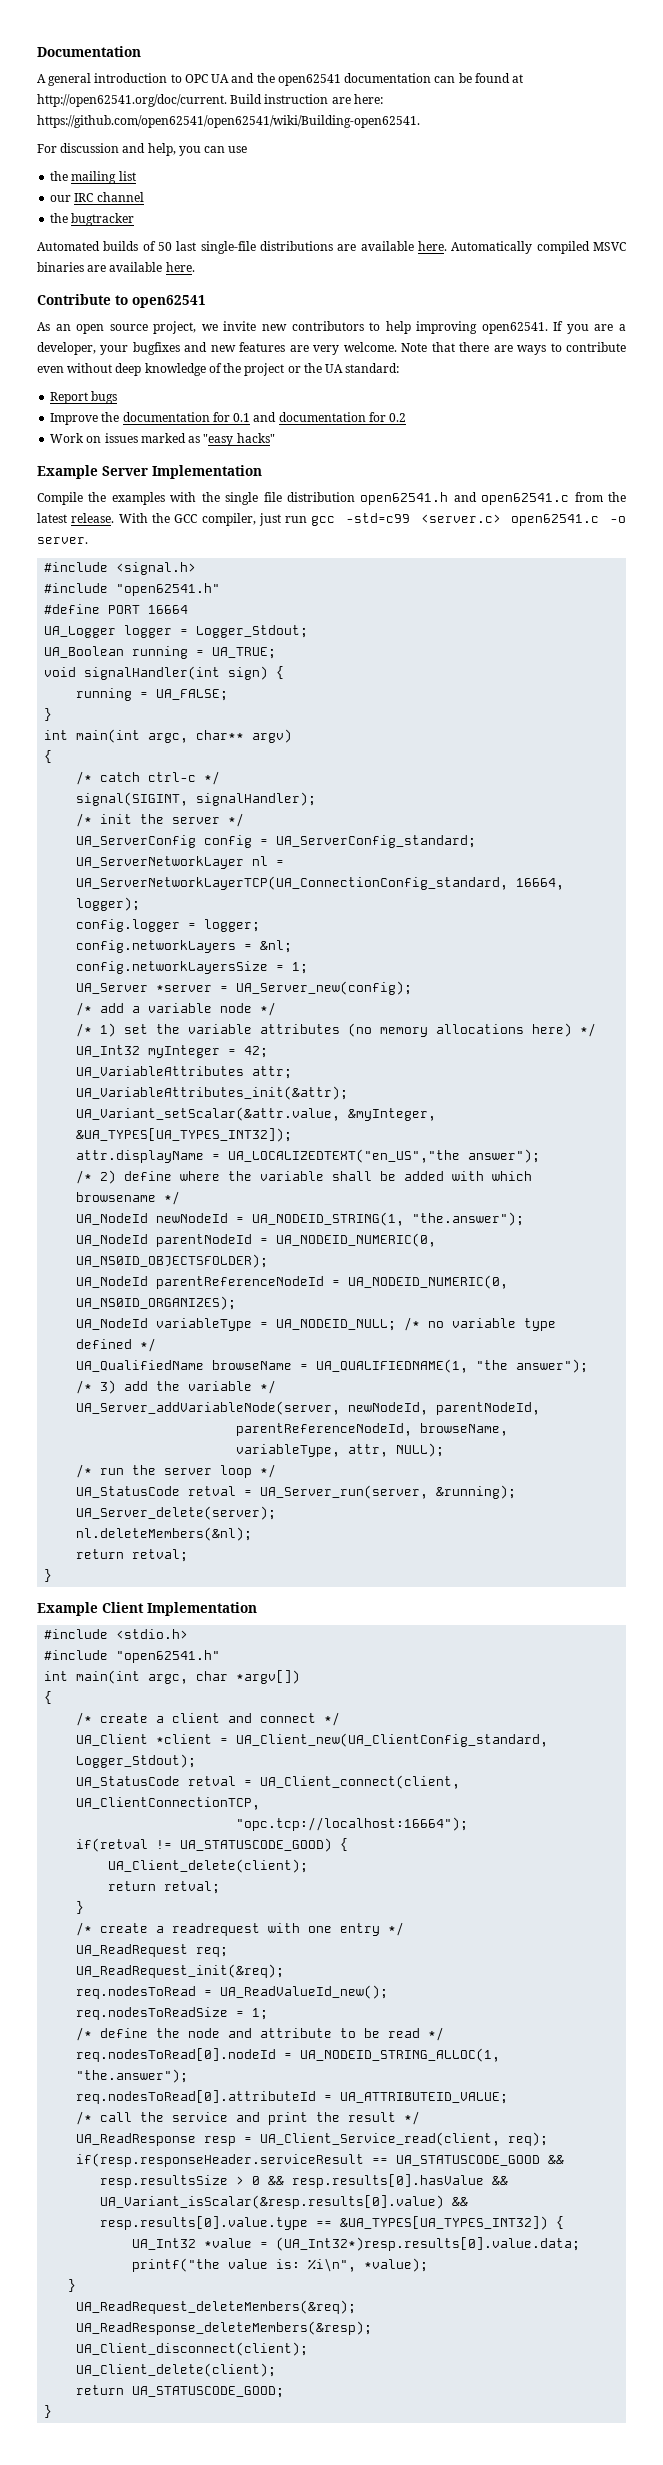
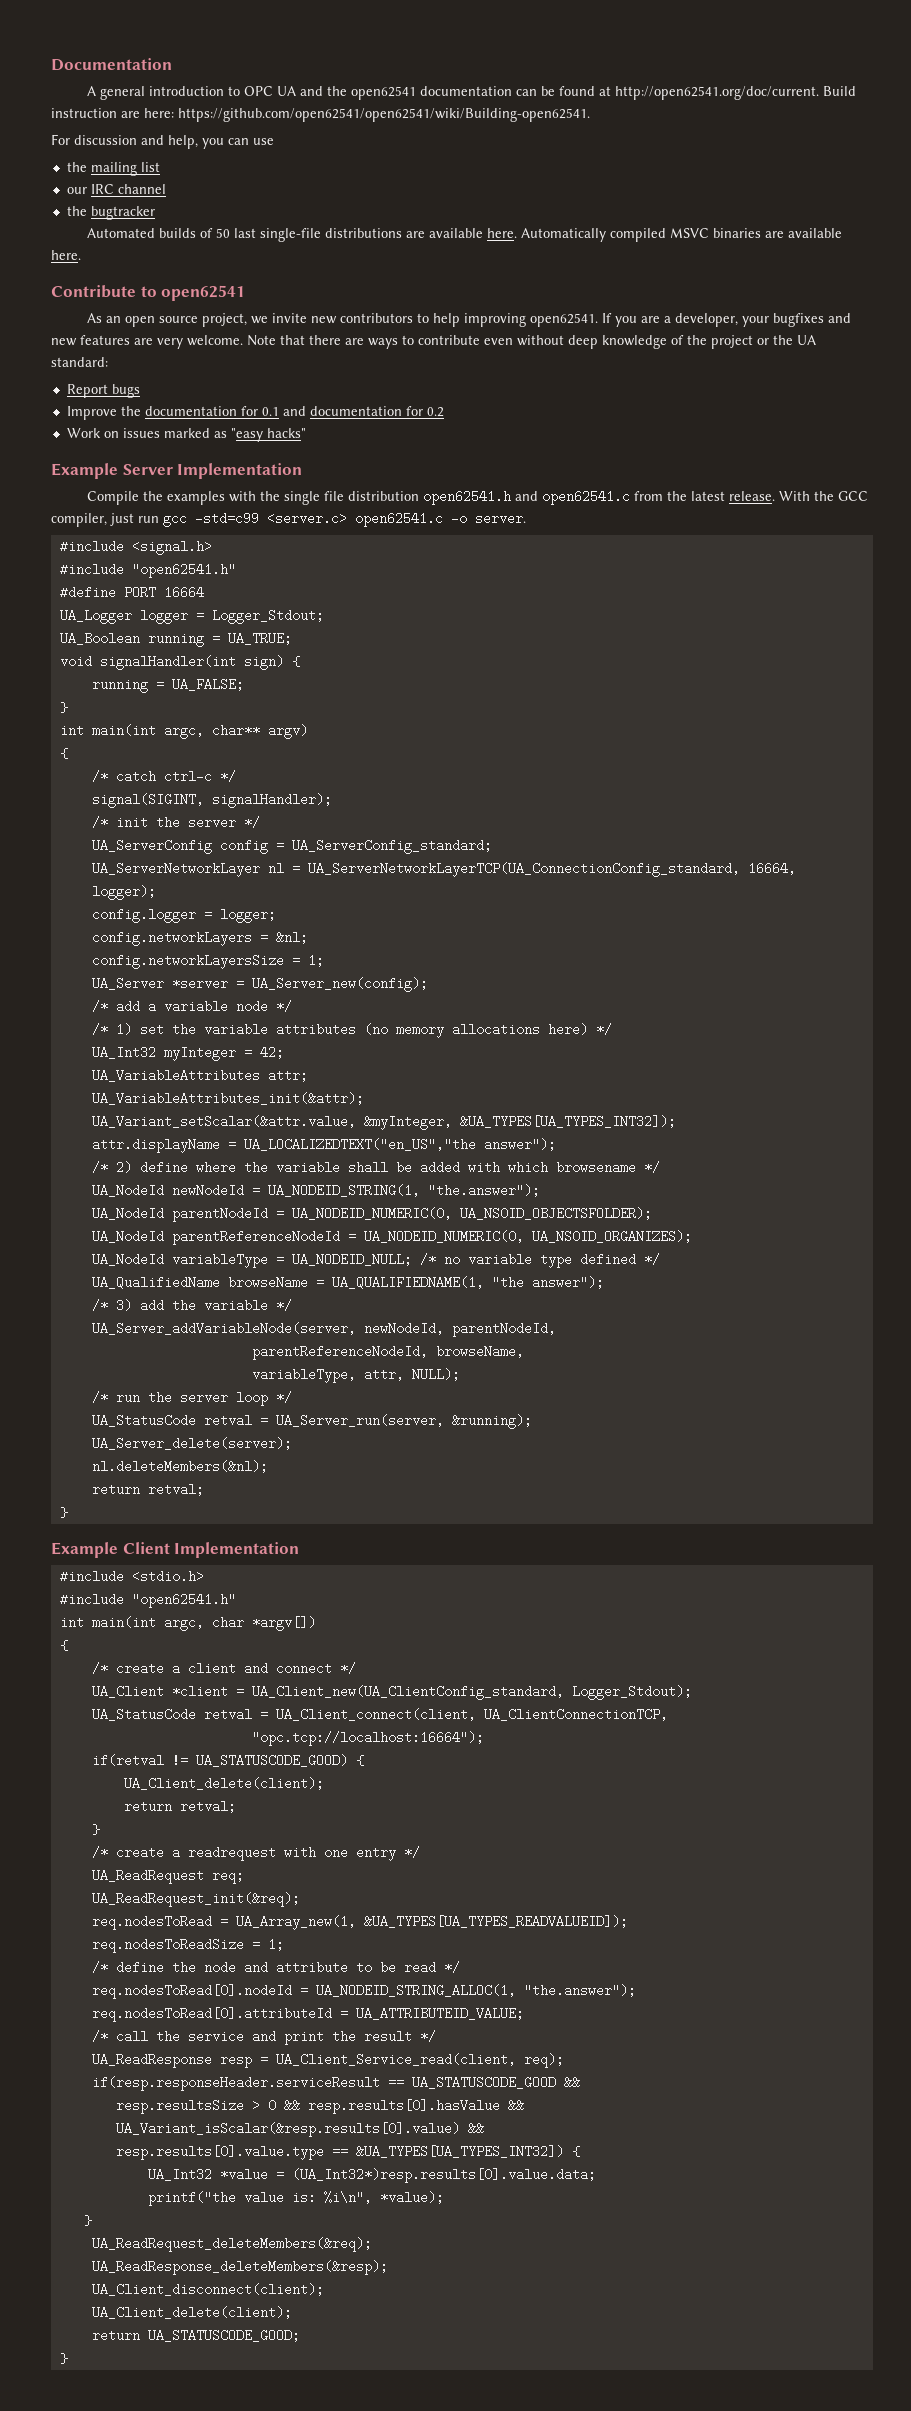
- req.nodesToRead = UA_ReadValueId_new();
+ req.nodesToRead = UA_Array_new(1, &UA_TYPES[UA_TYPES_READVALUEID]);

